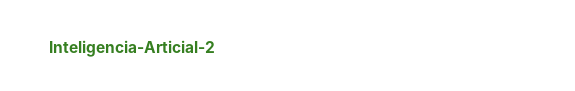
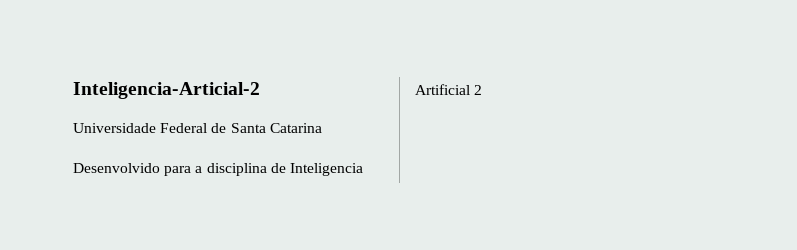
+ Universidade Federal de Santa Catarina
+ Desenvolvido para a disciplina de Inteligencia Artificial 2

